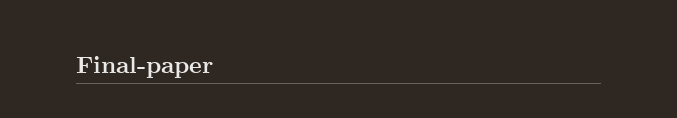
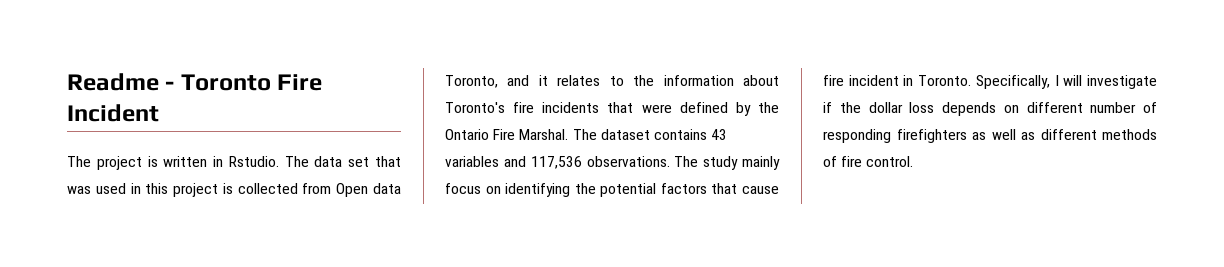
- Final-paper
+ Readme - Toronto Fire Incident
+ The project is written in Rstudio. The data set that was used in this project is collected from Open data Toronto, and it relates to the information about Toronto's fire incidents that were defined by the Ontario Fire Marshal. The dataset contains 43 variables and 117,536 observations. The study mainly focus on identifying the potential factors that cause fire incident in Toronto. Specifically, I will investigate if the dollar loss depends on different number of responding firefighters as well as different methods of fire control.

